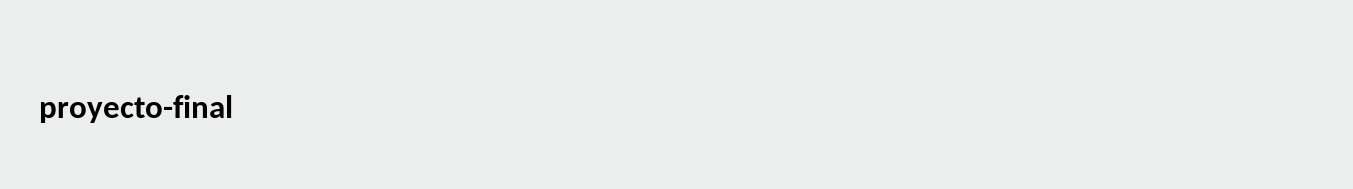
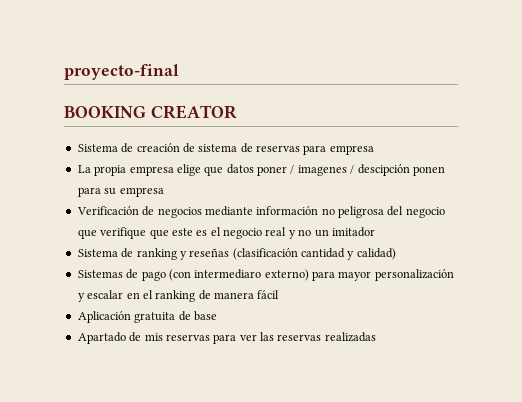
+ BOOKING CREATOR
+ Sistema de creación de sistema de reservas para empresa
+ La propia empresa elige que datos poner / imagenes / descipción ponen para su empresa
+ Verificación de negocios mediante información no peligrosa del negocio que verifique que este es el negocio real y no un imitador
+ Sistema de ranking y reseñas (clasificación cantidad y calidad)
+ Sistemas de pago (con intermediaro externo) para mayor personalización y escalar en el ranking de manera fácil
+ Aplicación gratuita de base
+ Apartado de mis reservas para ver las reservas realizadas

